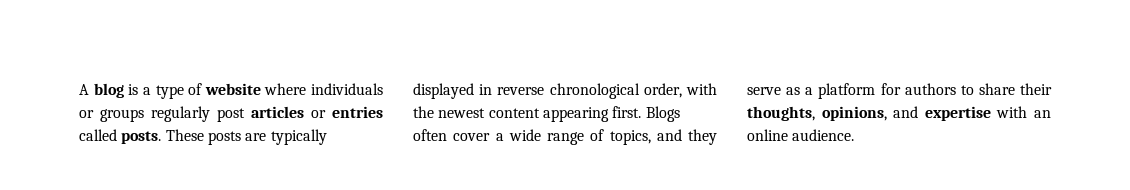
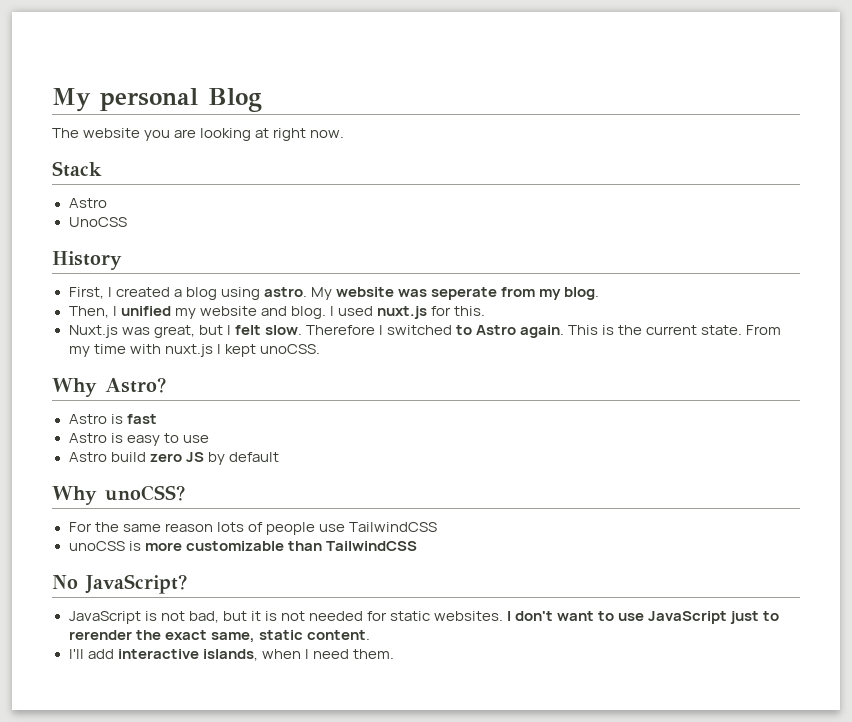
- A blog is a type of website where individuals or groups regularly post articles or entries called posts. These posts are typically displayed in reverse chronological order, with the newest content appearing first. Blogs often cover a wide range of topics, and they serve as a platform for authors to share their thoughts, opinions, and expertise with an online audience.
+ My personal Blog
+ The website you are looking at right now.
+ Stack
+ Astro
+ UnoCSS
+ History
+ First, I created a blog using astro. My website was seperate from my blog.
+ Then, I unified my website and blog. I used nuxt.js for this.
+ Nuxt.js was great, but I felt slow. Therefore I switched to Astro again. This is the current state. From my time with nuxt.js I kept unoCSS.
+ Why Astro?
+ Astro is fast
+ Astro is easy to use
+ Astro build zero JS by default
+ Why unoCSS?
+ For the same reason lots of people use TailwindCSS
+ unoCSS is more customizable than TailwindCSS
+ No JavaScript?
+ JavaScript is not bad, but it is not needed for static websites. I don't want to use JavaScript just to rerender the exact same, static content.
+ I'll add interactive islands, when I need them.

